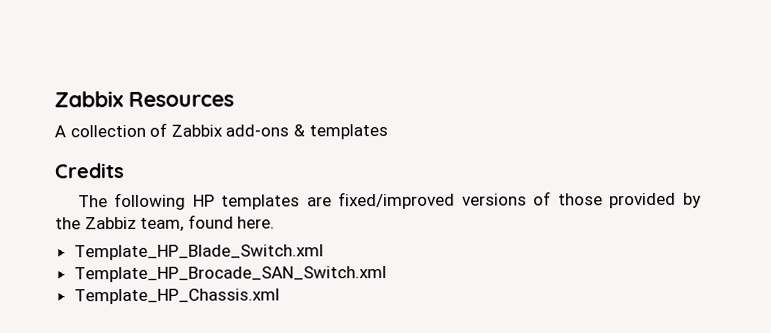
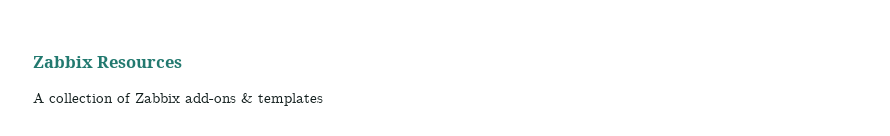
- Credits
- The following HP templates are fixed/improved versions of those provided by the Zabbiz team, found here.
- Template_HP_Blade_Switch.xml
- Template_HP_Brocade_SAN_Switch.xml
- Template_HP_Chassis.xml

